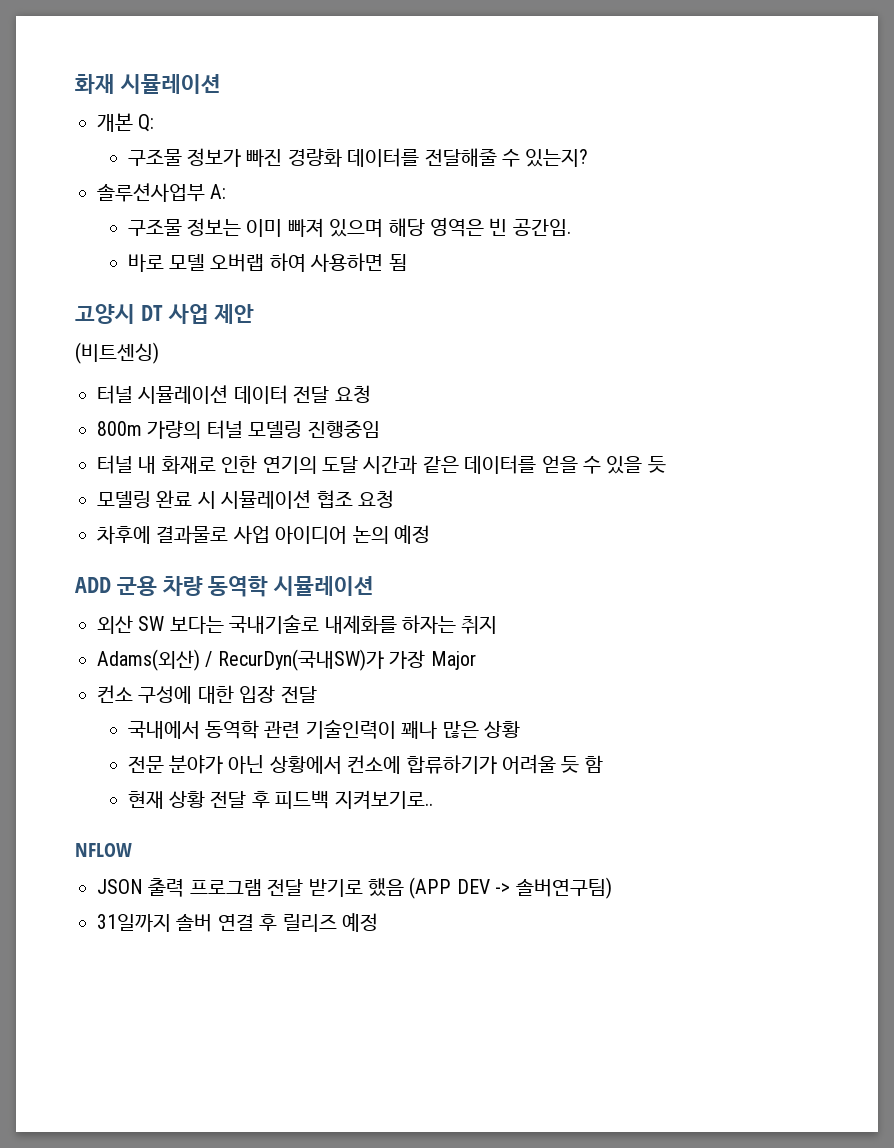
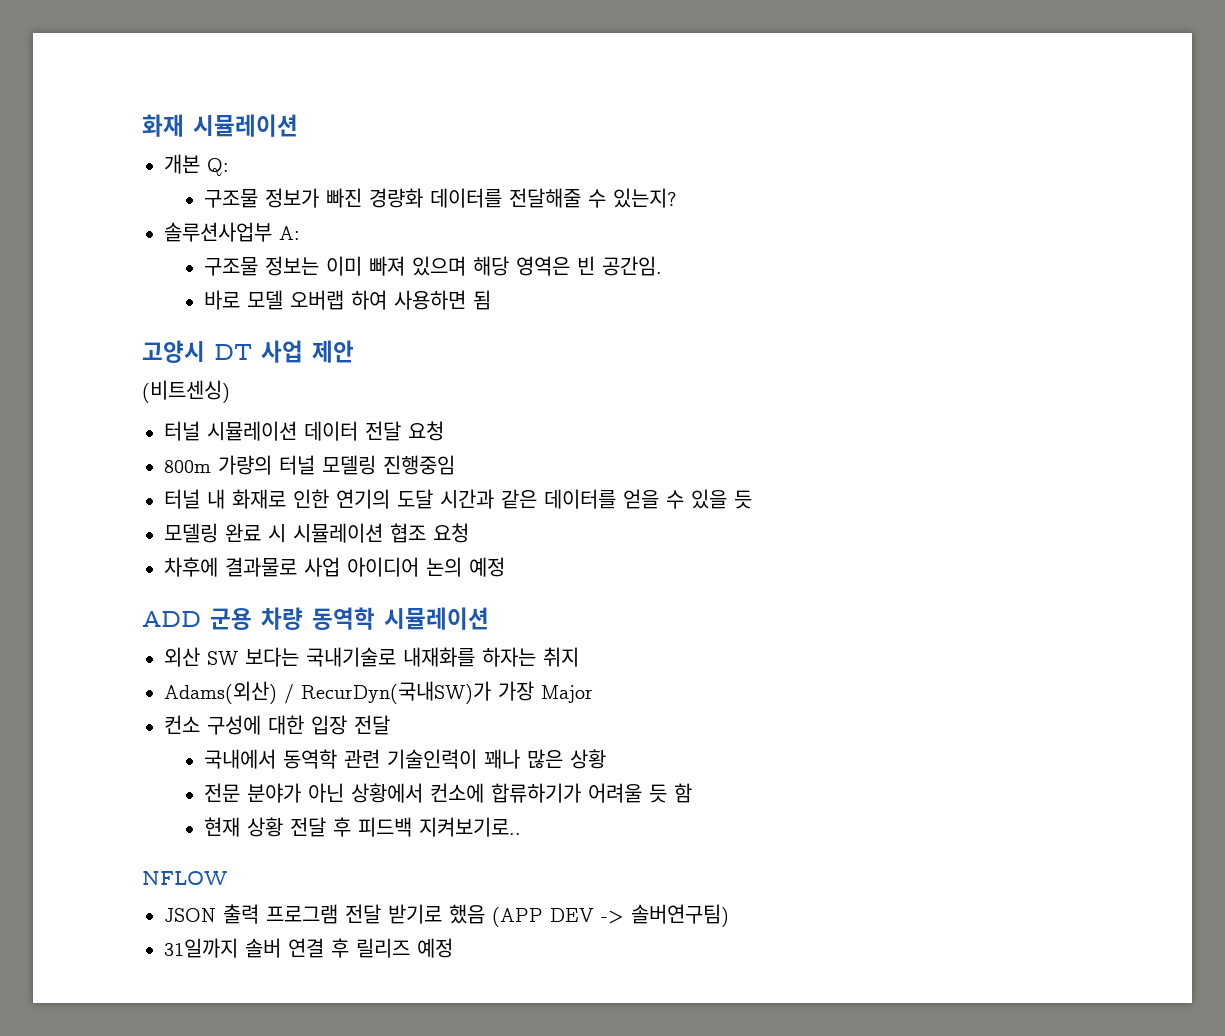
- 외산 SW 보다는 국내기술로 내제화를 하자는 취지
+ 외산 SW 보다는 국내기술로 내재화를 하자는 취지

